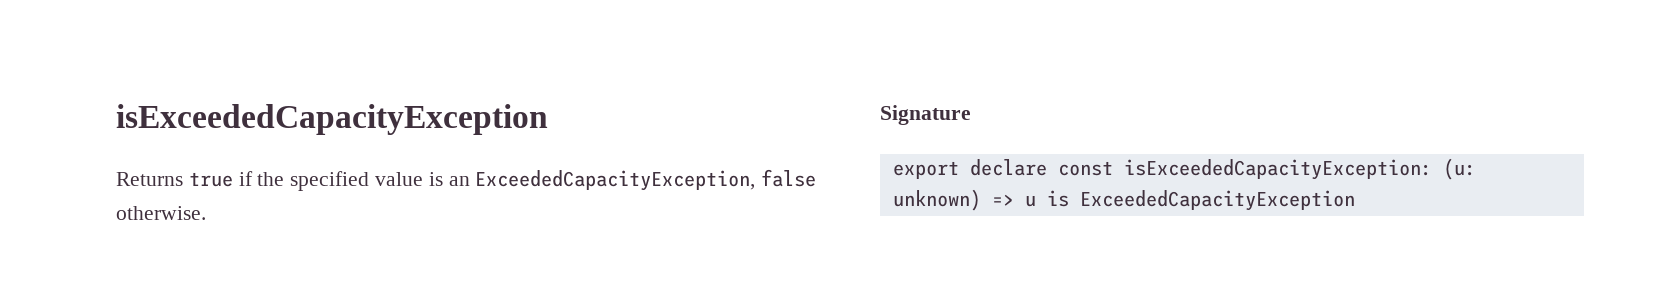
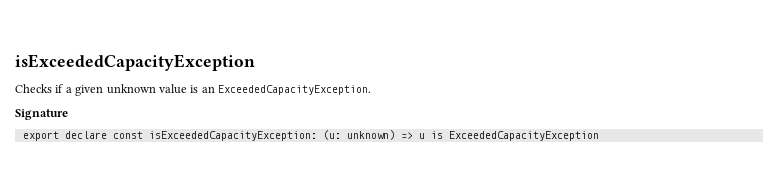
- Returns true if the specified value is an ExceededCapacityException, false otherwise.
+ Checks if a given unknown value is an ExceededCapacityException.

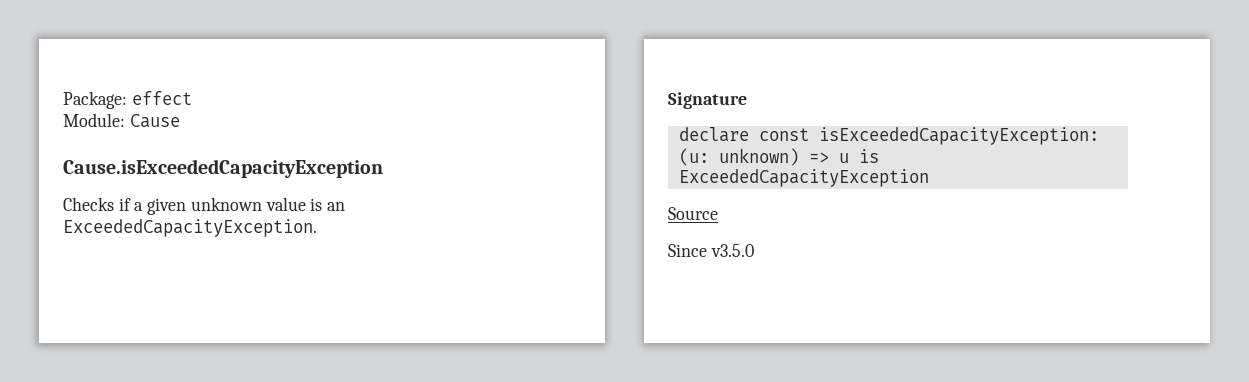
- isExceededCapacityException
+ Package: effect
+ Module: Cause
+ Cause.isExceededCapacityException
- export declare const isExceededCapacityException: (u: unknown) => u is ExceededCapacityException
+ declare const isExceededCapacityException: (u: unknown) => u is ExceededCapacityException
+ Source
+ Since v3.5.0

